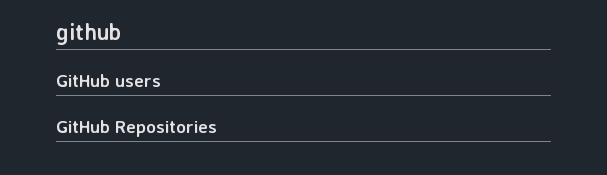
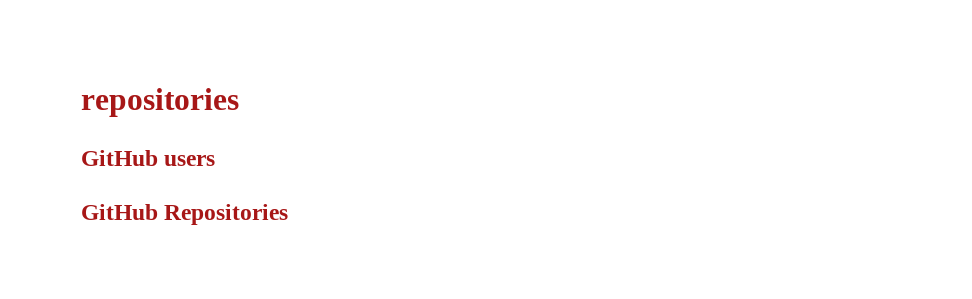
- github
+ repositories

